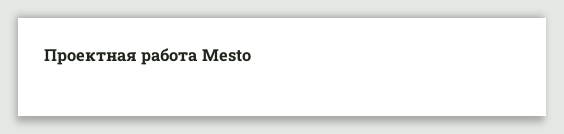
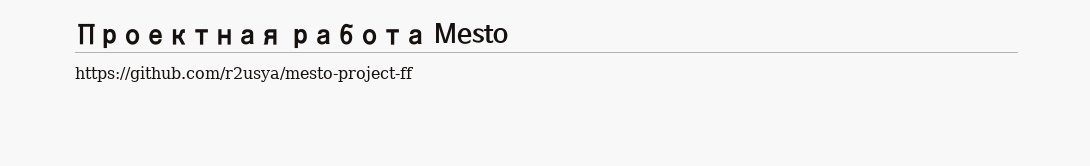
+ https://github.com/r2usya/mesto-project-ff

